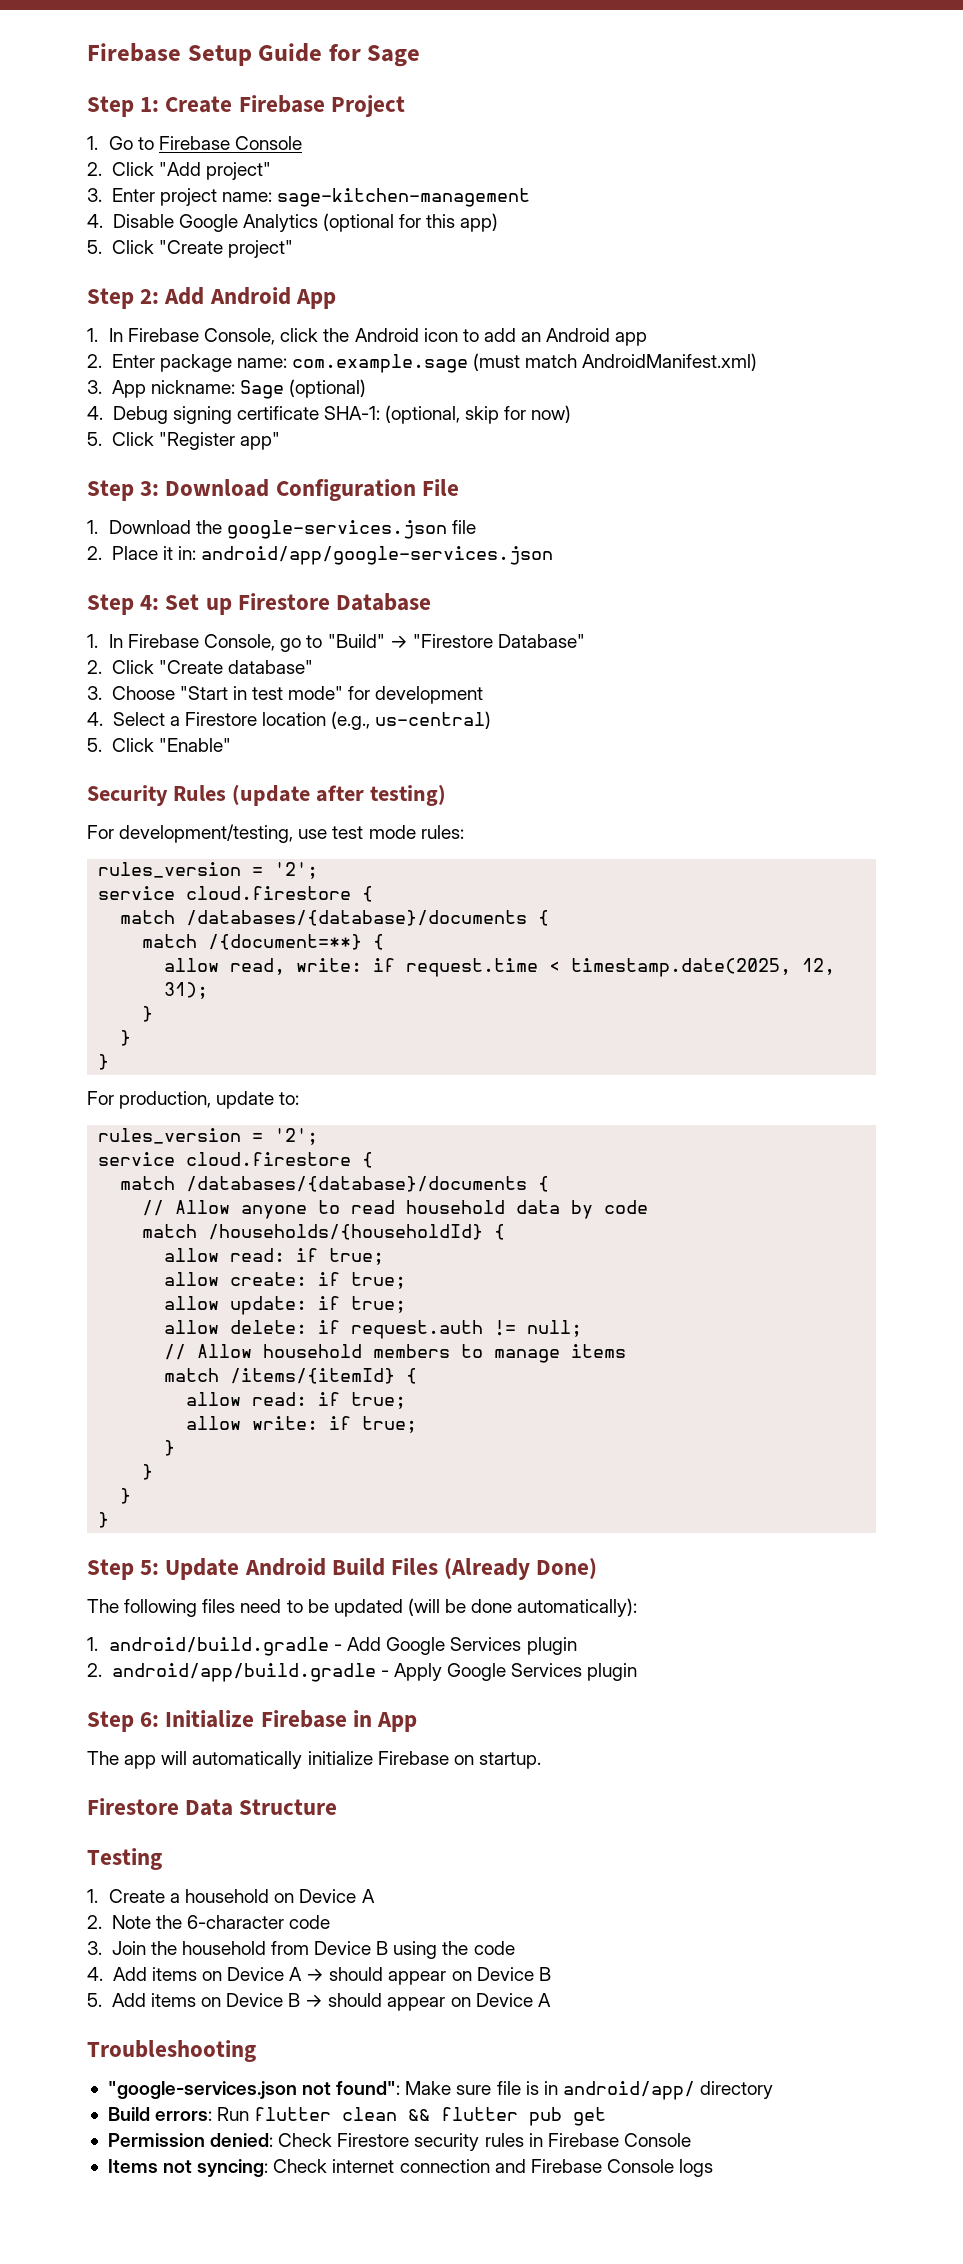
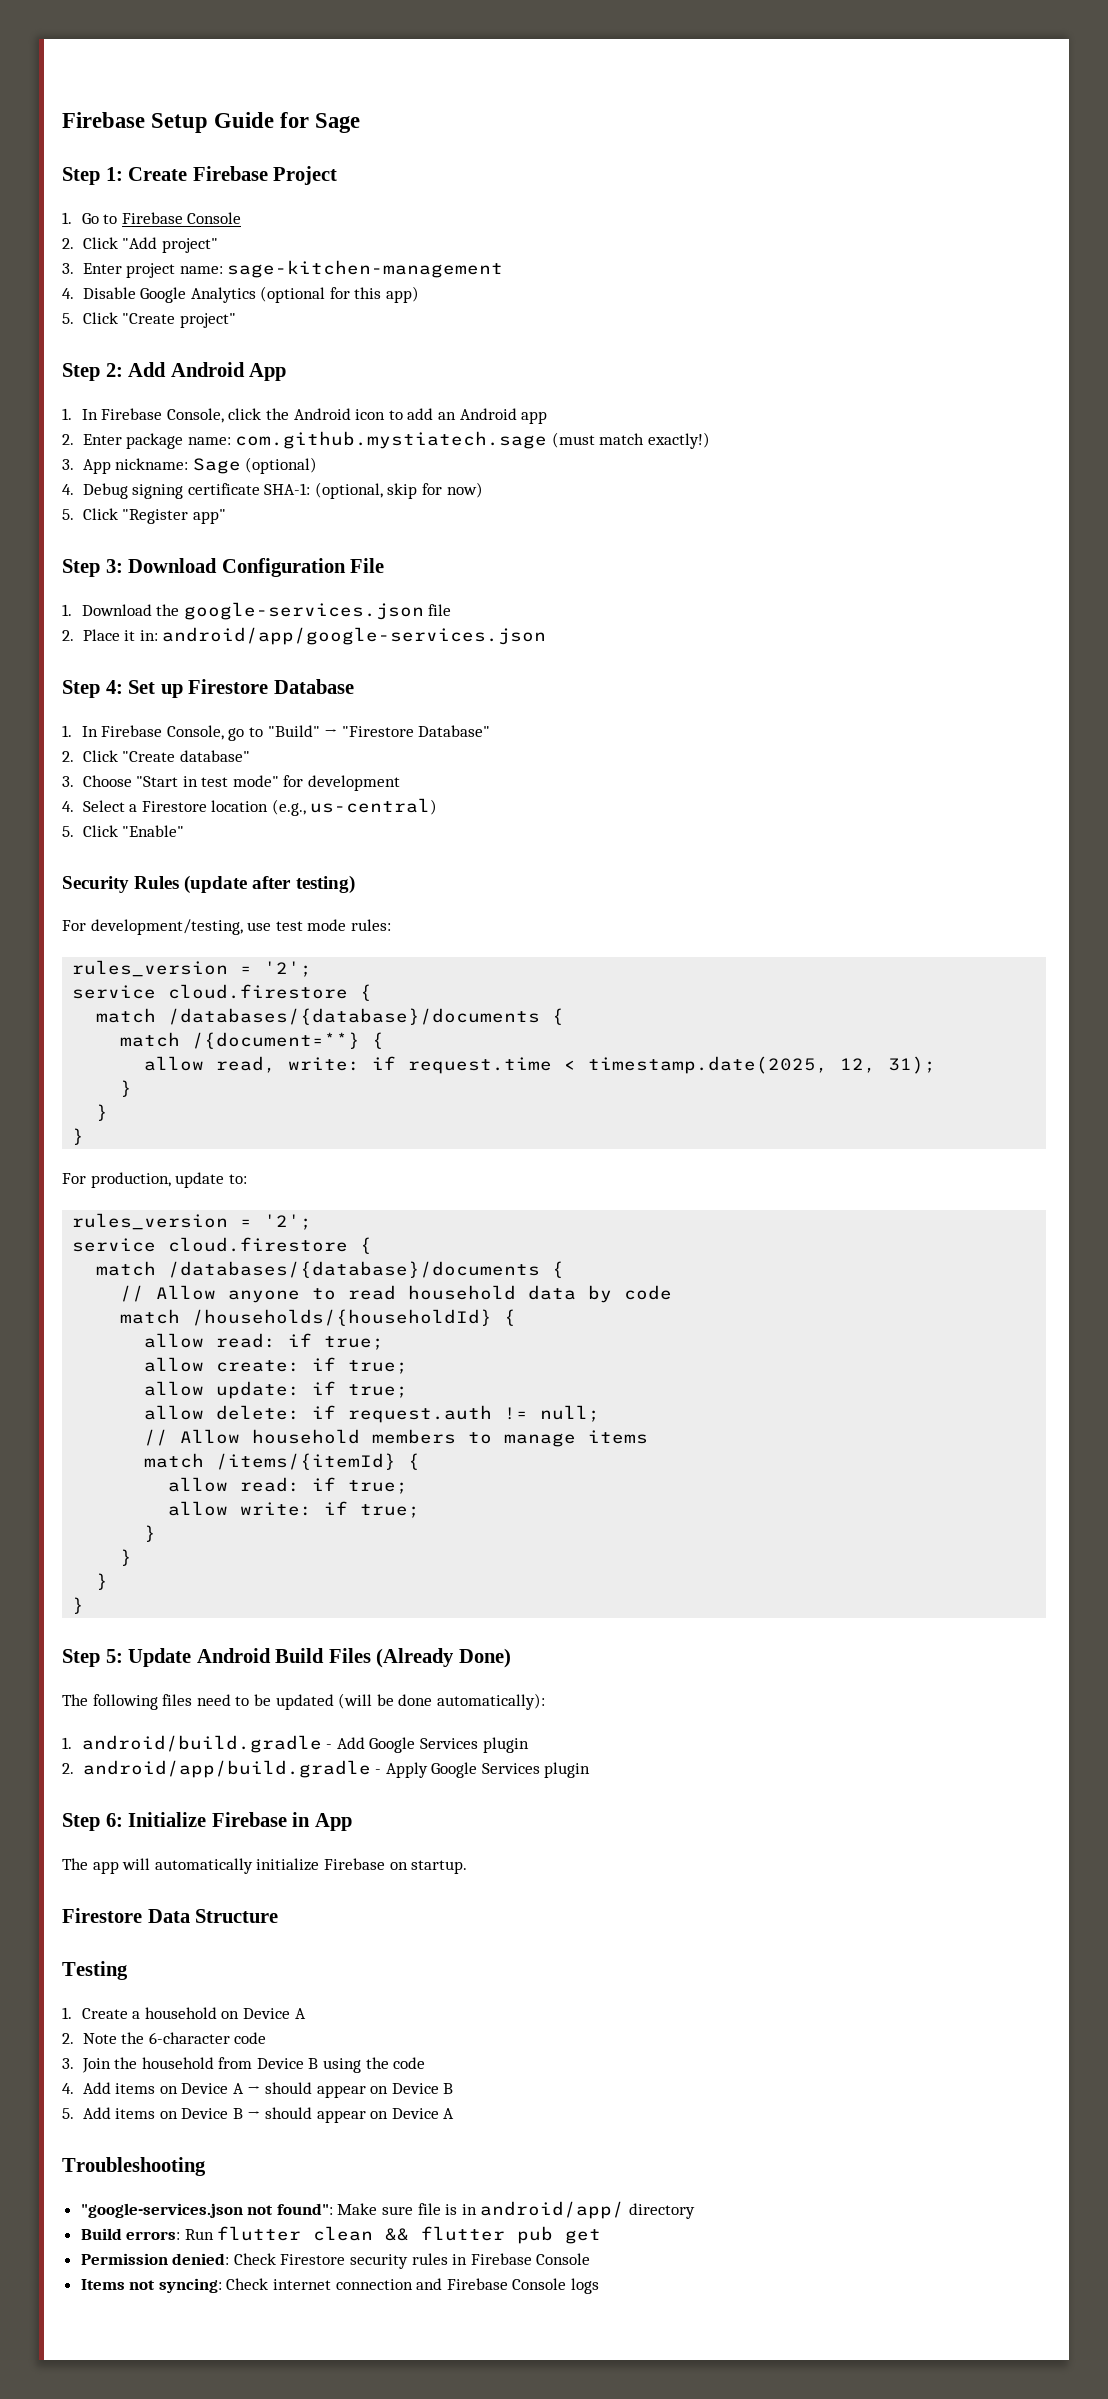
- 2. Enter package name: com.example.sage (must match AndroidManifest.xml)
+ 2. Enter package name: com.github.mystiatech.sage (must match exactly!)

